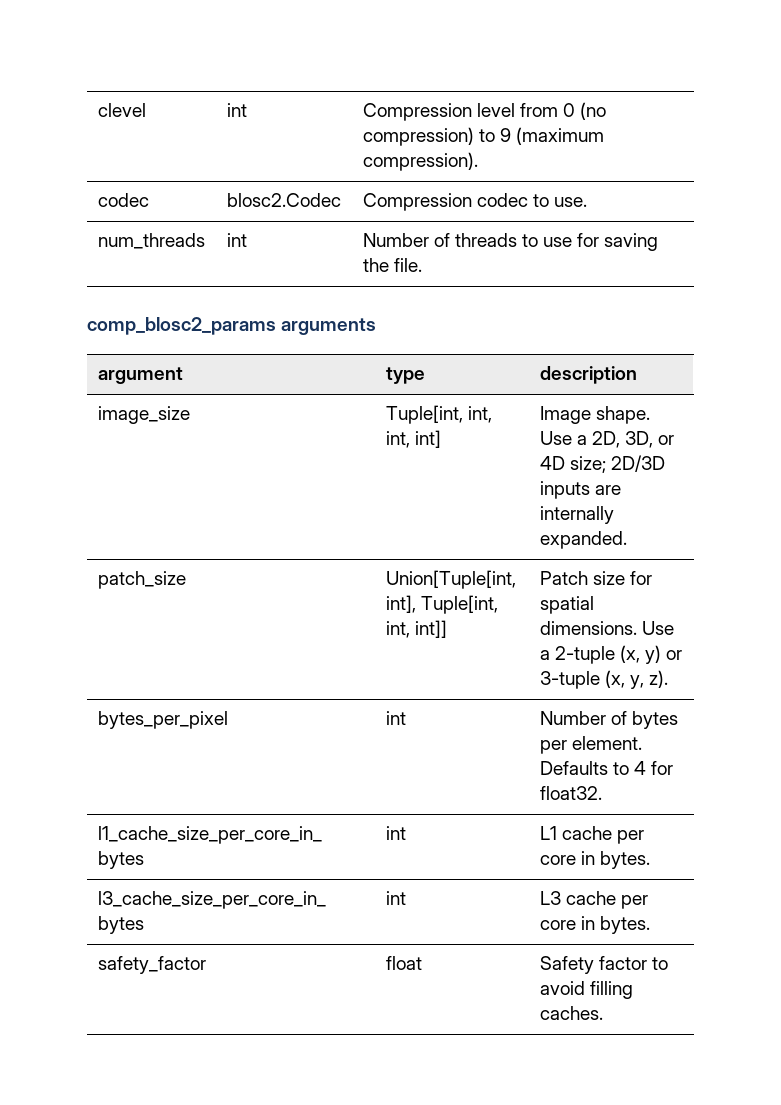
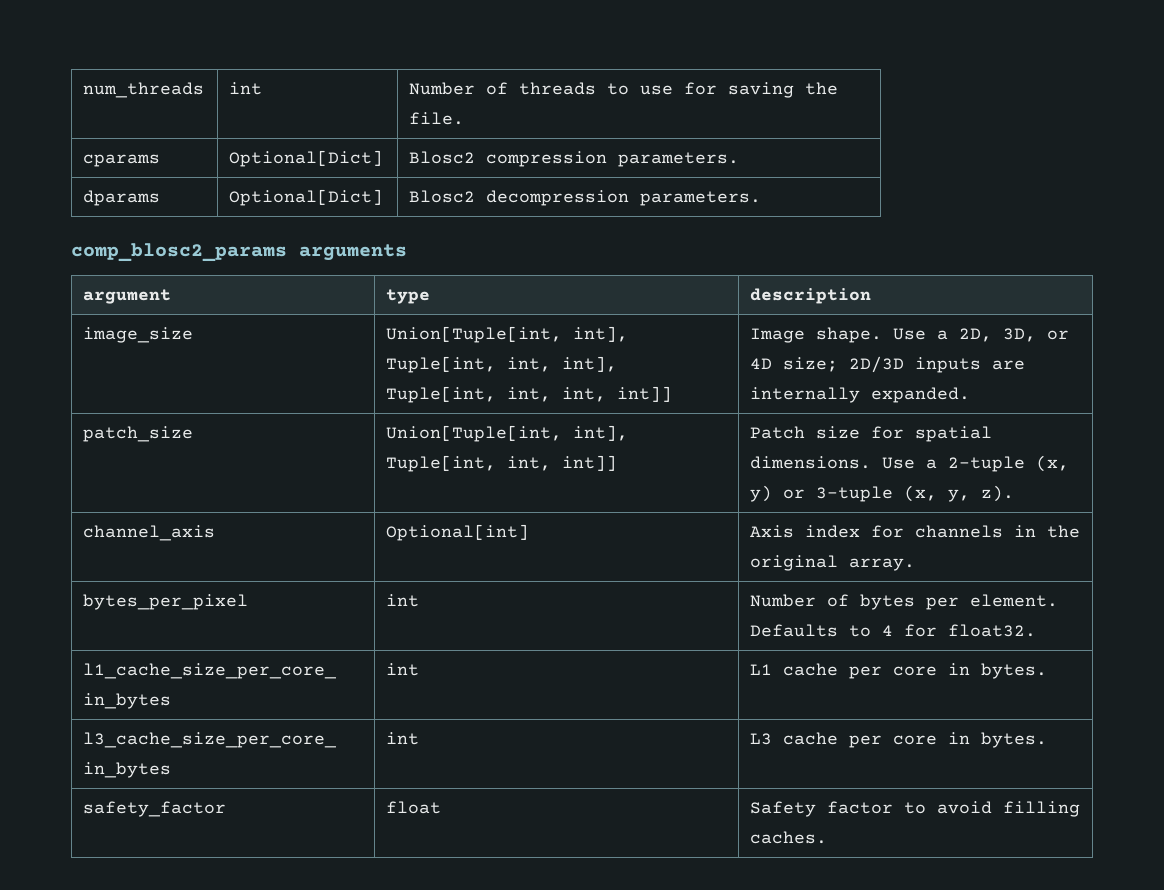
- clevel | int | Compression level from 0 (no compression) to 9 (maximum compression).
- codec | blosc2.Codec | Compression codec to use.
+ cparams | Optional[Dict] | Blosc2 compression parameters.
+ dparams | Optional[Dict] | Blosc2 decompression parameters.
- image_size | Tuple[int, int, int, int] | Image shape. Use a 2D, 3D, or 4D size; 2D/3D inputs are internally expanded.
+ image_size | Union[Tuple[int, int], Tuple[int, int, int], Tuple[int, int, int, int]] | Image shape. Use a 2D, 3D, or 4D size; 2D/3D inputs are internally expanded.
+ channel_axis | Optional[int] | Axis index for channels in the original array.

